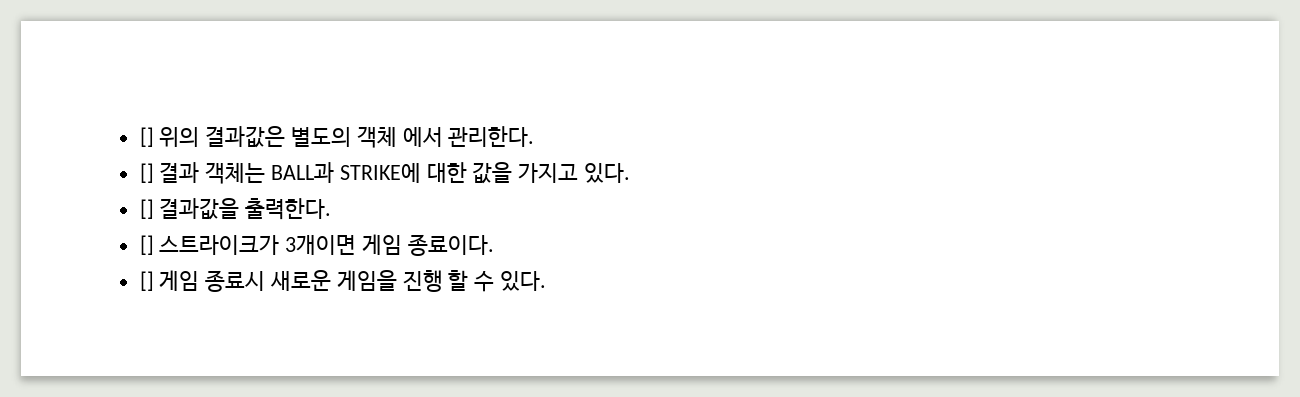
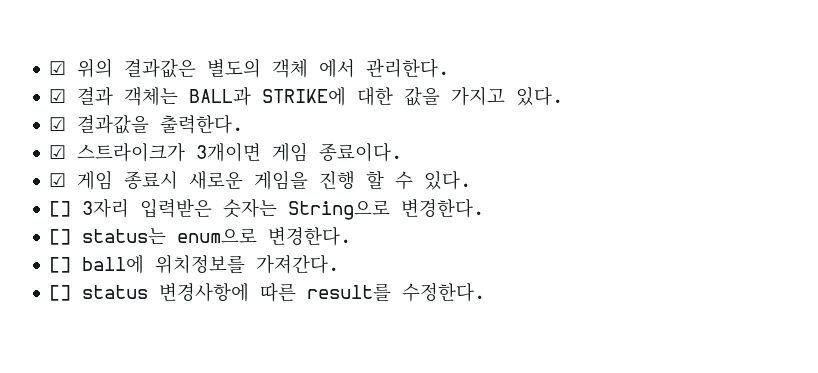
- [] 위의 결과값은 별도의 객체 에서 관리한다.
+ ☑ 위의 결과값은 별도의 객체 에서 관리한다.
- [] 결과 객체는 BALL과 STRIKE에 대한 값을 가지고 있다.
+ ☑ 결과 객체는 BALL과 STRIKE에 대한 값을 가지고 있다.
- [] 결과값을 출력한다.
+ ☑ 결과값을 출력한다.
- [] 스트라이크가 3개이면 게임 종료이다.
+ ☑ 스트라이크가 3개이면 게임 종료이다.
- [] 게임 종료시 새로운 게임을 진행 할 수 있다.
+ ☑ 게임 종료시 새로운 게임을 진행 할 수 있다.
+ [] 3자리 입력받은 숫자는 String으로 변경한다.
+ [] status는 enum으로 변경한다.
+ [] ball에 위치정보를 가져간다.
+ [] status 변경사항에 따른 result를 수정한다.

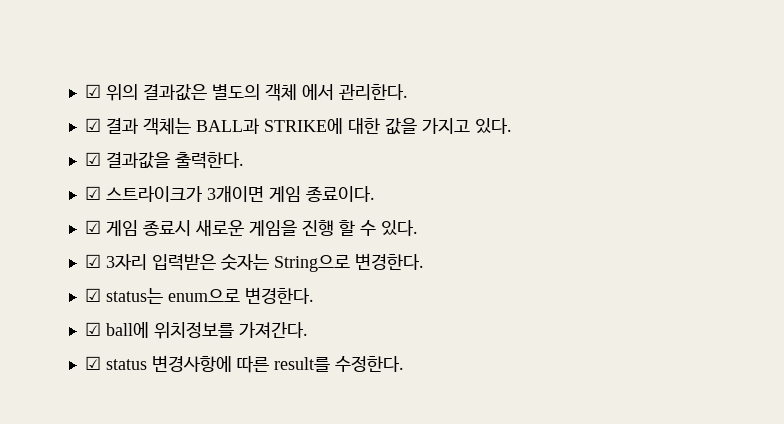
- [] 3자리 입력받은 숫자는 String으로 변경한다.
+ ☑ 3자리 입력받은 숫자는 String으로 변경한다.
- [] status는 enum으로 변경한다.
+ ☑ status는 enum으로 변경한다.
- [] ball에 위치정보를 가져간다.
+ ☑ ball에 위치정보를 가져간다.
- [] status 변경사항에 따른 result를 수정한다.
+ ☑ status 변경사항에 따른 result를 수정한다.

